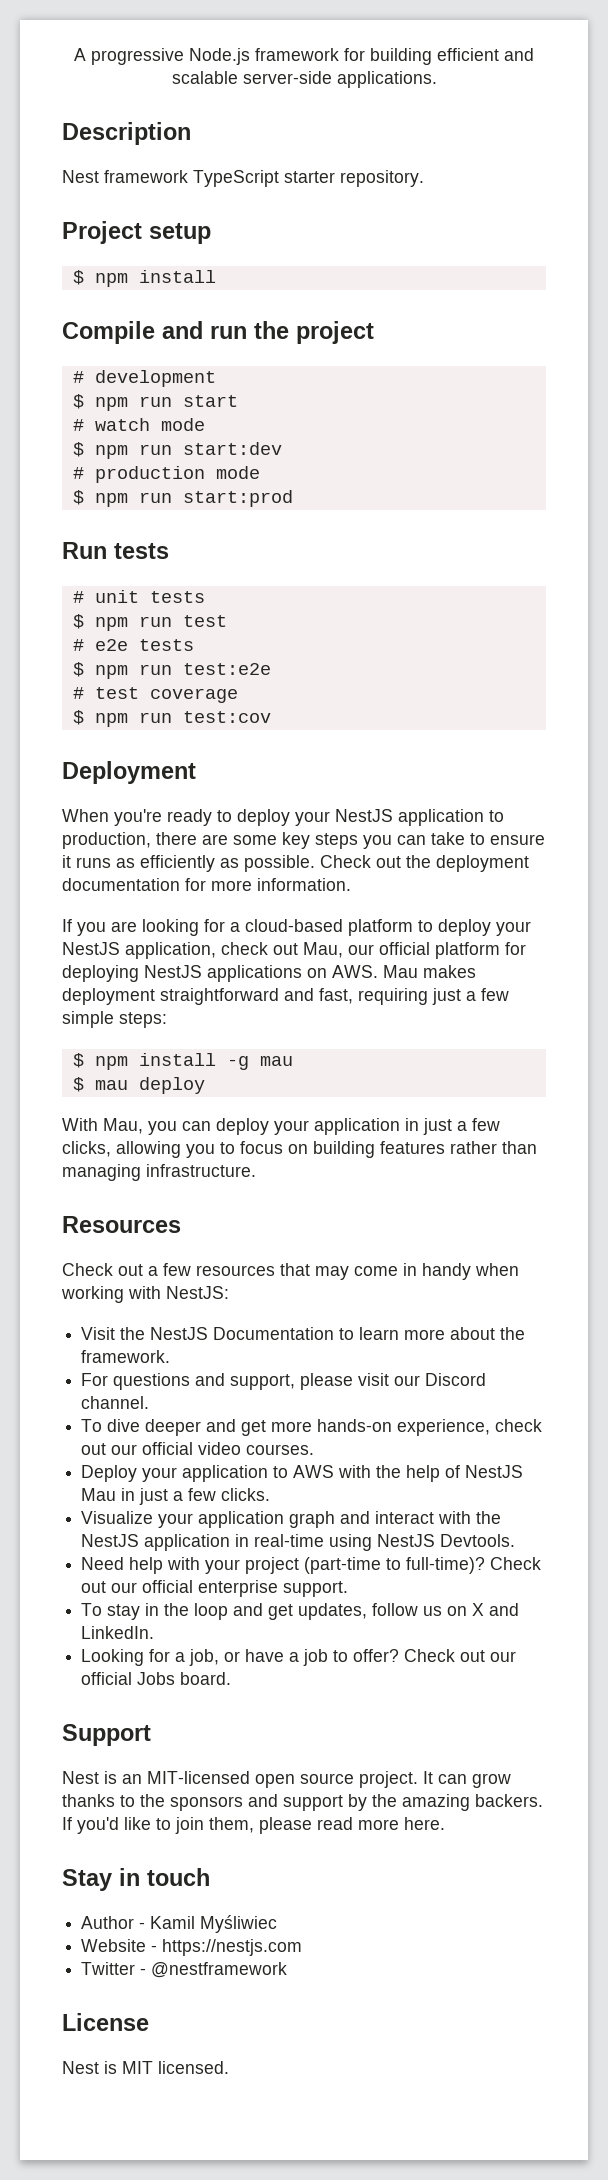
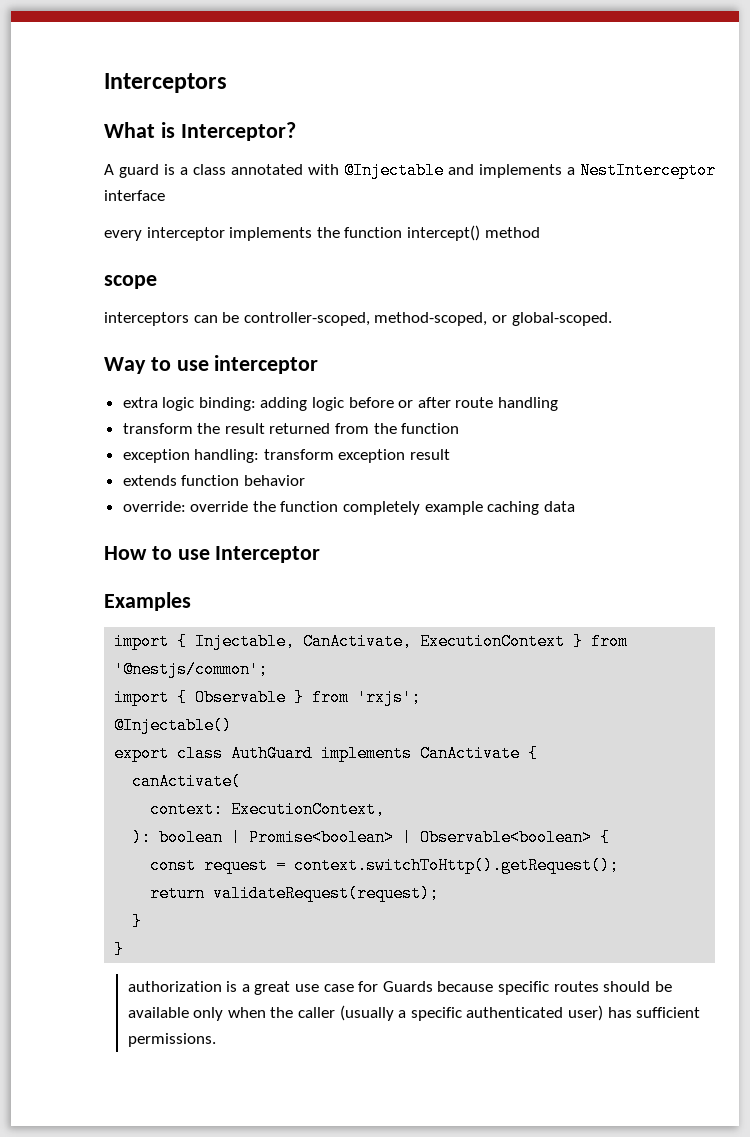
- A progressive Node.js framework for building efficient and scalable server-side applications.
- Description
- Nest framework TypeScript starter repository.
- Project setup
- $ npm install
- Compile and run the project
- # development
- $ npm run start
- # watch mode
- $ npm run start:dev
- # production mode
- $ npm run start:prod
- Run tests
- # unit tests
- $ npm run test
- # e2e tests
- $ npm run test:e2e
- # test coverage
- $ npm run test:cov
- Deployment
- When you're ready to deploy your NestJS application to production, there are some key steps you can take to ensure it runs as efficiently as possible. Check out the deployment documentation for more information.
- If you are looking for a cloud-based platform to deploy your NestJS application, check out Mau, our official platform for deploying NestJS applications on AWS. Mau makes deployment straightforward and fast, requiring just a few simple steps:
- $ npm install -g mau
- $ mau deploy
- With Mau, you can deploy your application in just a few clicks, allowing you to focus on building features rather than managing infrastructure.
- Resources
- Check out a few resources that may come in handy when working with NestJS:
- Visit the NestJS Documentation to learn more about the framework.
- For questions and support, please visit our Discord channel.
- To dive deeper and get more hands-on experience, check out our official video courses.
- Deploy your application to AWS with the help of NestJS Mau in just a few clicks.
- Visualize your application graph and interact with the NestJS application in real-time using NestJS Devtools.
- Need help with your project (part-time to full-time)? Check out our official enterprise support.
- To stay in the loop and get updates, follow us on X and LinkedIn.
- Looking for a job, or have a job to offer? Check out our official Jobs board.
- Support
- Nest is an MIT-licensed open source project. It can grow thanks to the sponsors and support by the amazing backers. If you'd like to join them, please read more here.
- Stay in touch
- Author - Kamil Myśliwiec
- Website - https://nestjs.com
- Twitter - @nestframework
- License
- Nest is MIT licensed.
+ Interceptors
+ What is Interceptor?
+ A guard is a class annotated with @Injectable and implements a NestInterceptor interface
+ every interceptor implements the function intercept() method
+ scope
+ interceptors can be controller-scoped, method-scoped, or global-scoped.
+ Way to use interceptor
+ extra logic binding: adding logic before or after route handling
+ transform the result returned from the function
+ exception handling: transform exception result
+ extends function behavior
+ override: override the function completely example caching data
+ How to use Interceptor
+ Examples
+ import { Injectable, CanActivate, ExecutionContext } from '@nestjs/common';
+ import { Observable } from 'rxjs';
+ @Injectable()
+ export class AuthGuard implements CanActivate {
+ canActivate(
+ context: ExecutionContext,
+ ): boolean | Promise<boolean> | Observable<boolean> {
+ const request = context.switchToHttp().getRequest();
+ return validateRequest(request);
+ }
+ }
+ authorization is a great use case for Guards because specific routes should be available only when the caller (usually a specific authenticated user) has sufficient permissions.

